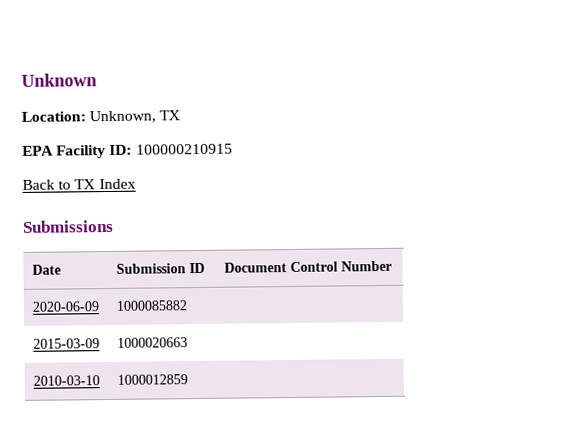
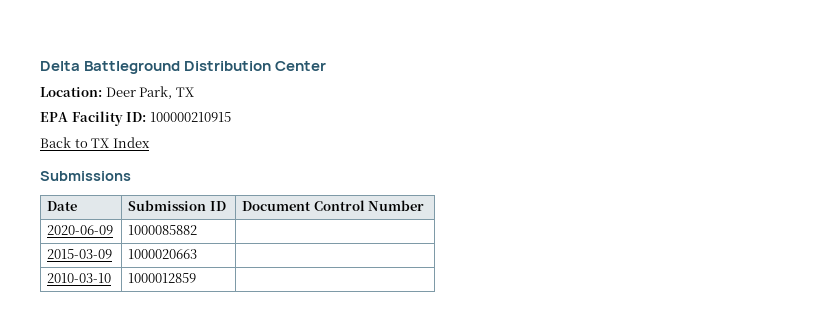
- Unknown
+ Delta Battleground Distribution Center
- Location: Unknown, TX
+ Location: Deer Park, TX

